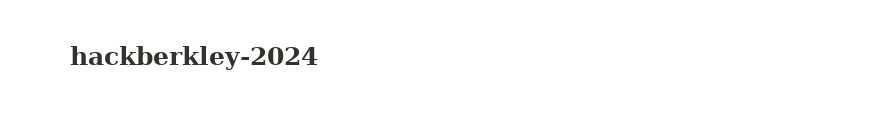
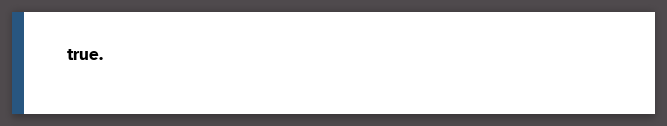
- hackberkley-2024
+ true.

